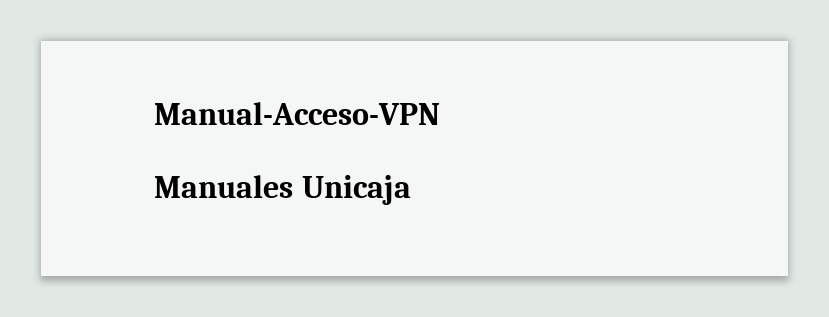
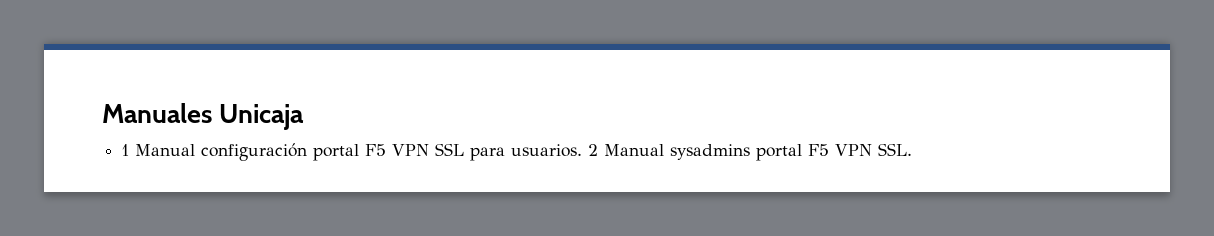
- Manual-Acceso-VPN
+ 1 Manual configuración portal F5 VPN SSL para usuarios. 2 Manual sysadmins portal F5 VPN SSL.

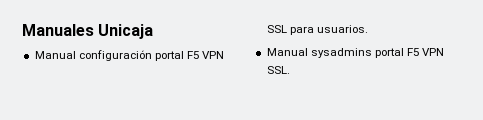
- 1 Manual configuración portal F5 VPN SSL para usuarios. 2 Manual sysadmins portal F5 VPN SSL.
+ Manual configuración portal F5 VPN SSL para usuarios.
+ Manual sysadmins portal F5 VPN SSL.

